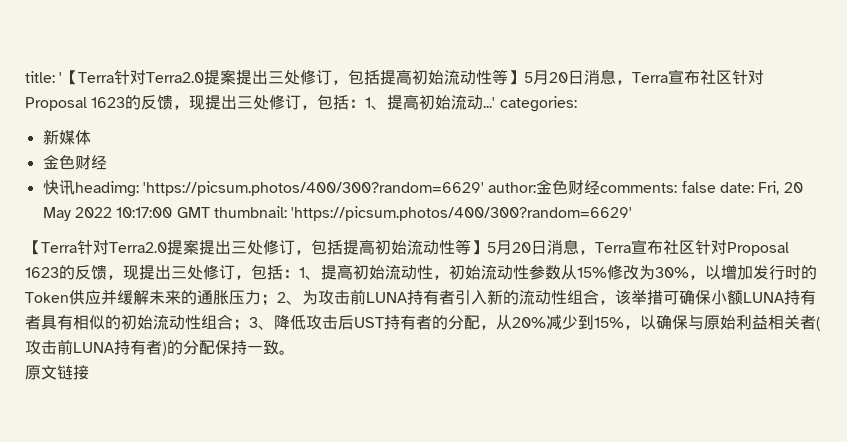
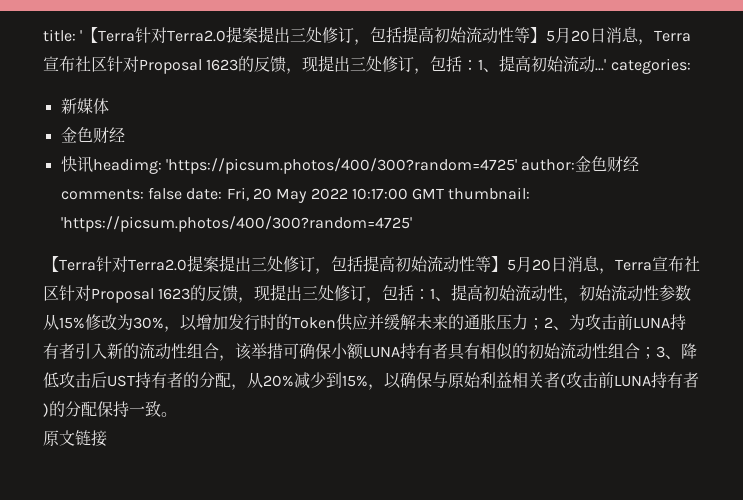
- 快讯headimg: 'https://picsum.photos/400/300?random=6629' author:金色财经comments: false date: Fri, 20 May 2022 10:17:00 GMT thumbnail: 'https://picsum.photos/400/300?random=6629'
+ 快讯headimg: 'https://picsum.photos/400/300?random=4725' author:金色财经comments: false date: Fri, 20 May 2022 10:17:00 GMT thumbnail: 'https://picsum.photos/400/300?random=4725'

